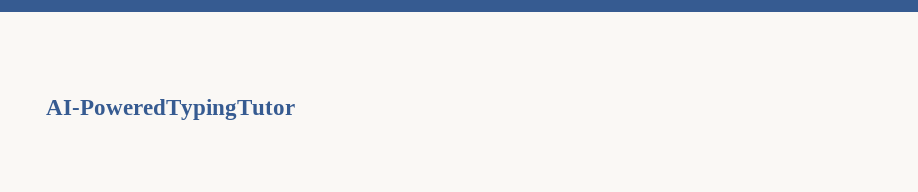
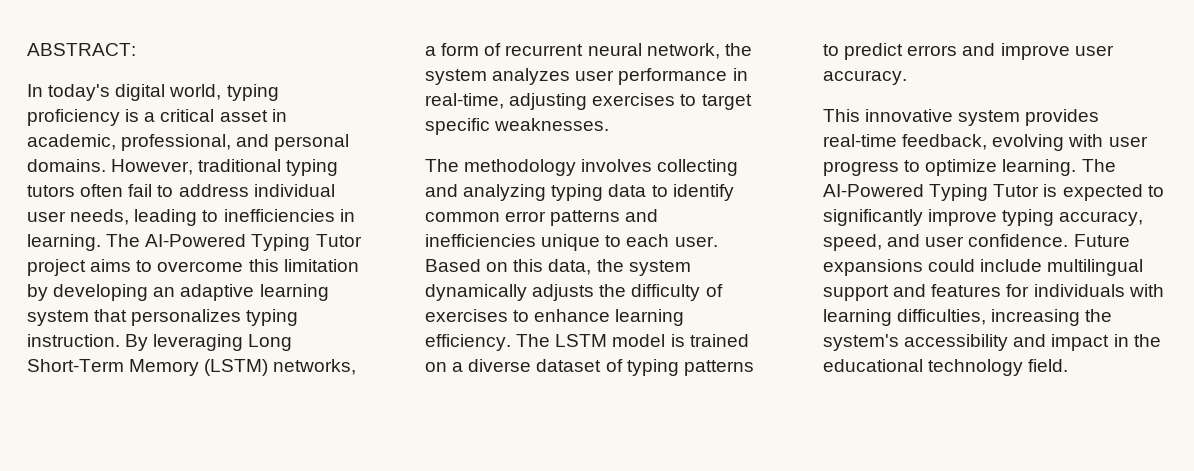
- AI-PoweredTypingTutor
+ ABSTRACT:
+ In today's digital world, typing proficiency is a critical asset in academic, professional, and personal domains. However, traditional typing tutors often fail to address individual user needs, leading to inefficiencies in learning. The AI-Powered Typing Tutor project aims to overcome this limitation by developing an adaptive learning system that personalizes typing instruction. By leveraging Long Short-Term Memory (LSTM) networks, a form of recurrent neural network, the system analyzes user performance in real-time, adjusting exercises to target specific weaknesses.
+ The methodology involves collecting and analyzing typing data to identify common error patterns and inefficiencies unique to each user. Based on this data, the system dynamically adjusts the difficulty of exercises to enhance learning efficiency. The LSTM model is trained on a diverse dataset of typing patterns to predict errors and improve user accuracy.
+ This innovative system provides real-time feedback, evolving with user progress to optimize learning. The AI-Powered Typing Tutor is expected to significantly improve typing accuracy, speed, and user confidence. Future expansions could include multilingual support and features for individuals with learning difficulties, increasing the system's accessibility and impact in the educational technology field.

